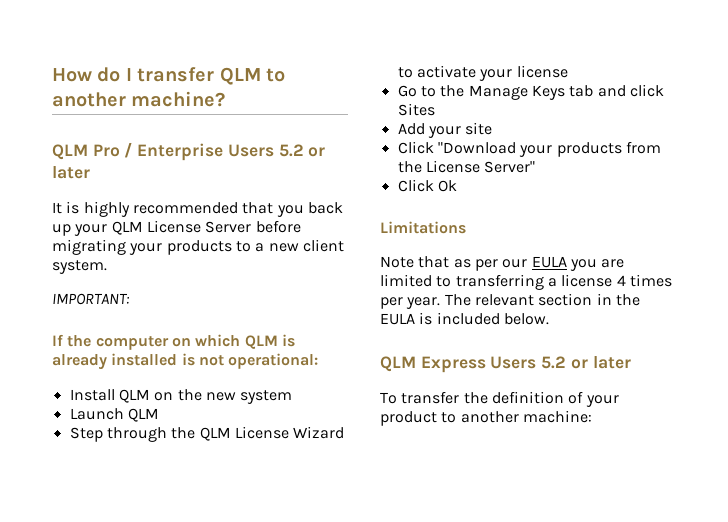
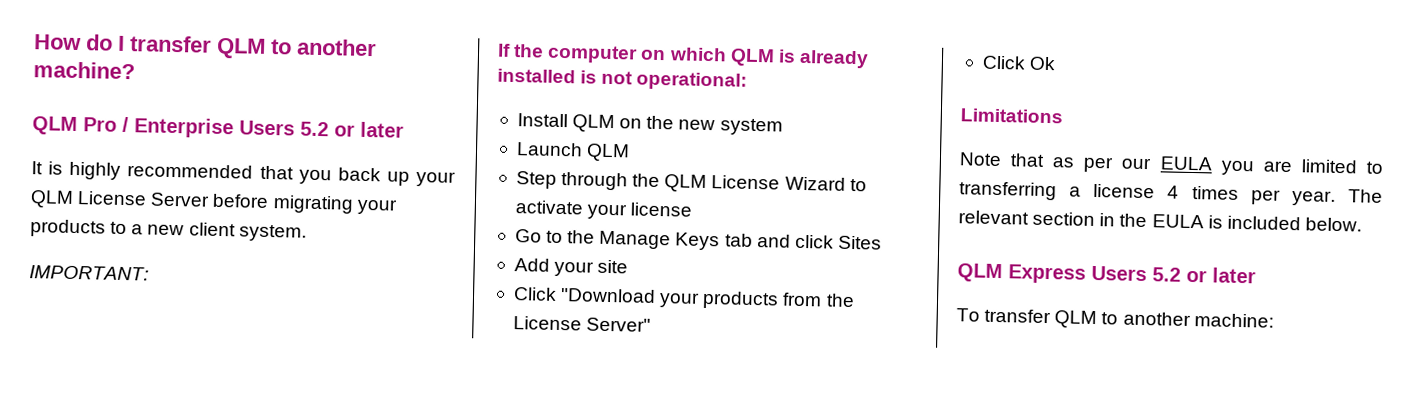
- To transfer the definition of your product to another machine:
+ To transfer QLM to another machine:

